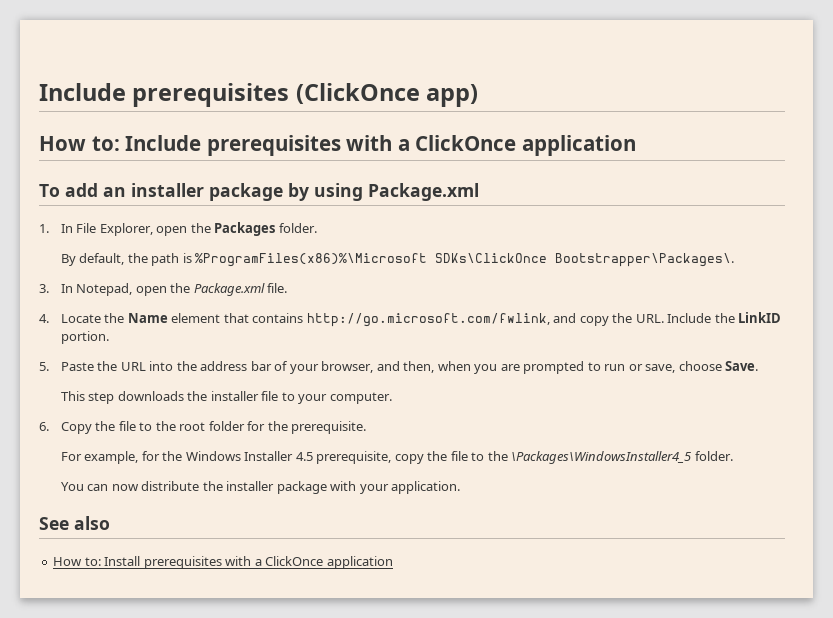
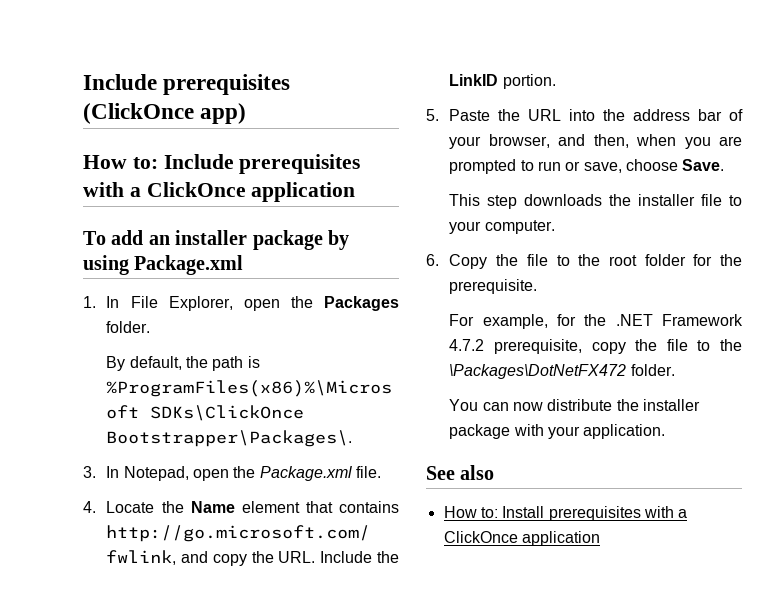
- For example, for the Windows Installer 4.5 prerequisite, copy the file to the \Packages\WindowsInstaller4_5 folder.
+ For example, for the .NET Framework 4.7.2 prerequisite, copy the file to the \Packages\DotNetFX472 folder.

